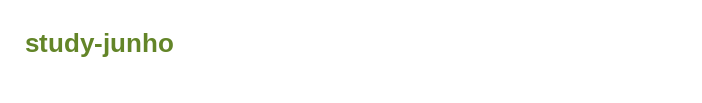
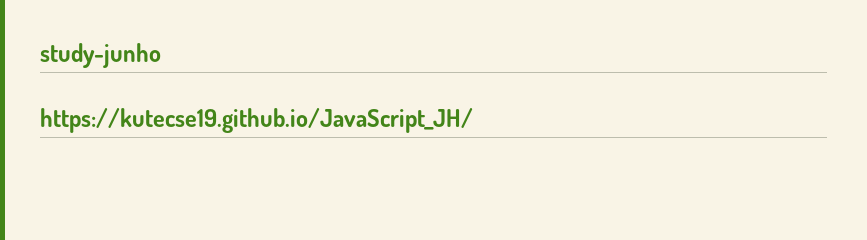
+ https://kutecse19.github.io/JavaScript_JH/

